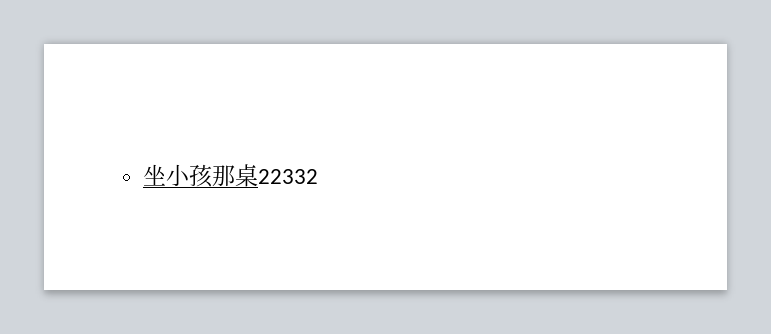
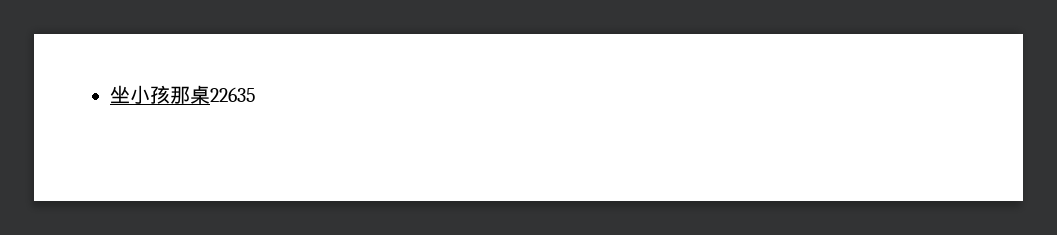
- 坐小孩那桌22332
+ 坐小孩那桌22635

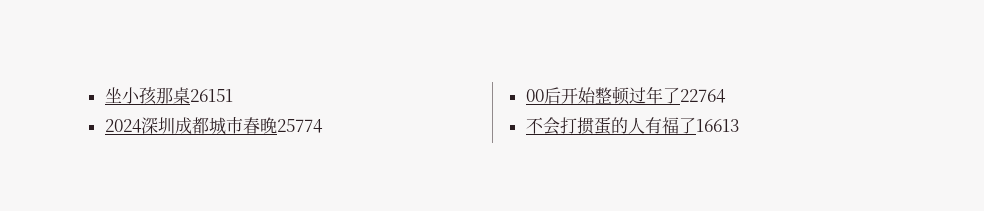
- 坐小孩那桌22635
+ 坐小孩那桌26151
+ 2024深圳成都城市春晚25774
+ 00后开始整顿过年了22764
+ 不会打掼蛋的人有福了16613

